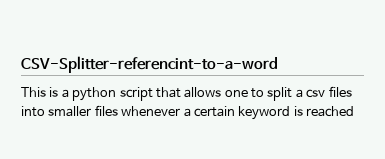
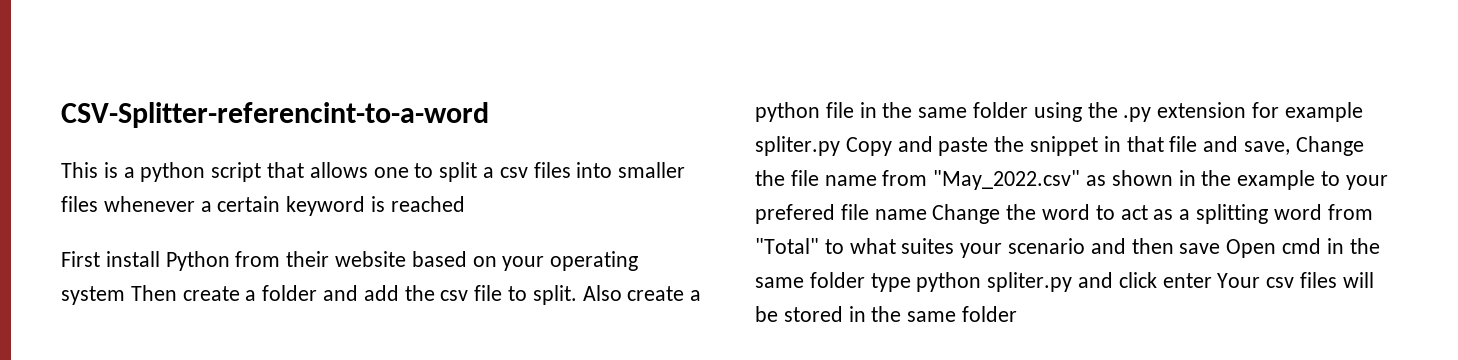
+ First install Python from their website based on your operating system Then create a folder and add the csv file to split. Also create a python file in the same folder using the .py extension for example spliter.py Copy and paste the snippet in that file and save, Change the file name from "May_2022.csv" as shown in the example to your prefered file name Change the word to act as a splitting word from "Total" to what suites your scenario and then save Open cmd in the same folder type python spliter.py and click enter Your csv files will be stored in the same folder

